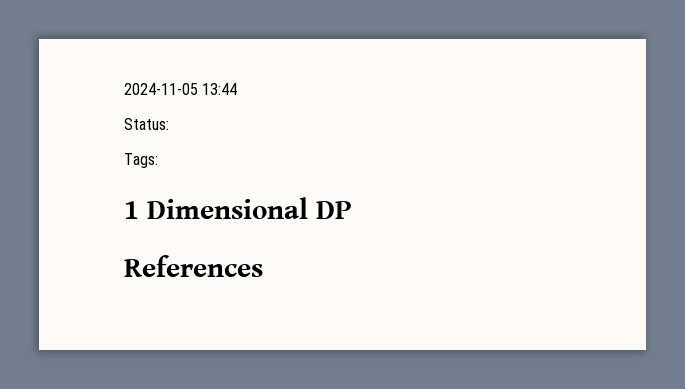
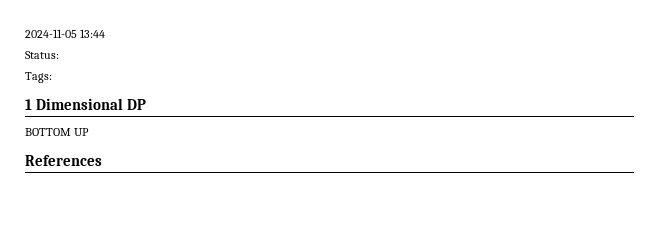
+ BOTTOM UP

